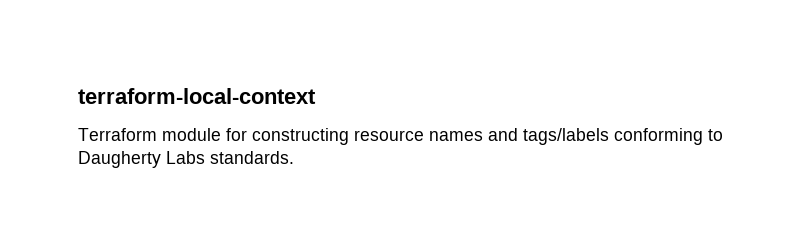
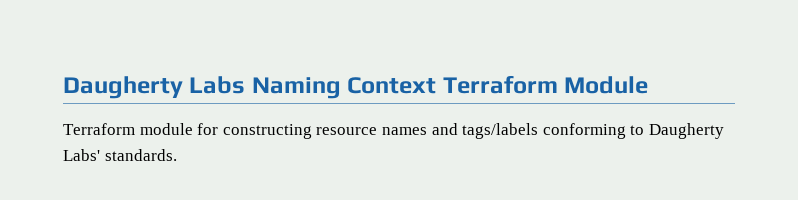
- terraform-local-context
+ Daugherty Labs Naming Context Terraform Module
- Terraform module for constructing resource names and tags/labels conforming to Daugherty Labs standards.
+ Terraform module for constructing resource names and tags/labels conforming to Daugherty Labs' standards.

